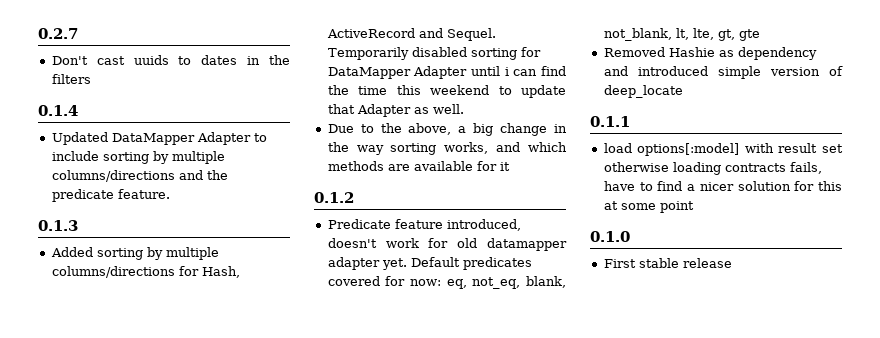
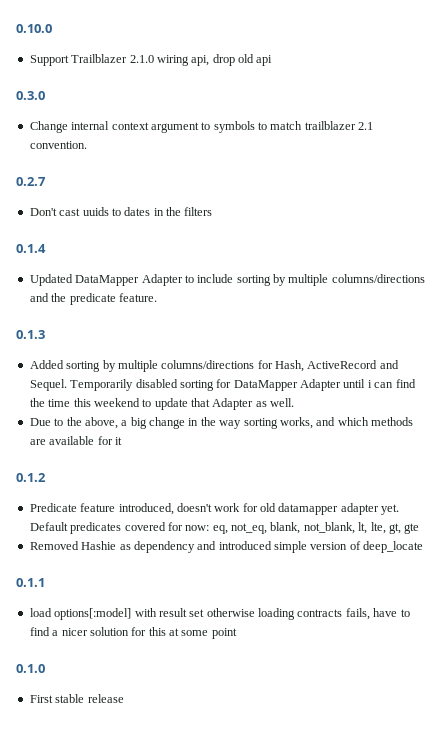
+ 0.10.0
+ Support Trailblazer 2.1.0 wiring api, drop old api
+ 0.3.0
+ Change internal context argument to symbols to match trailblazer 2.1 convention.

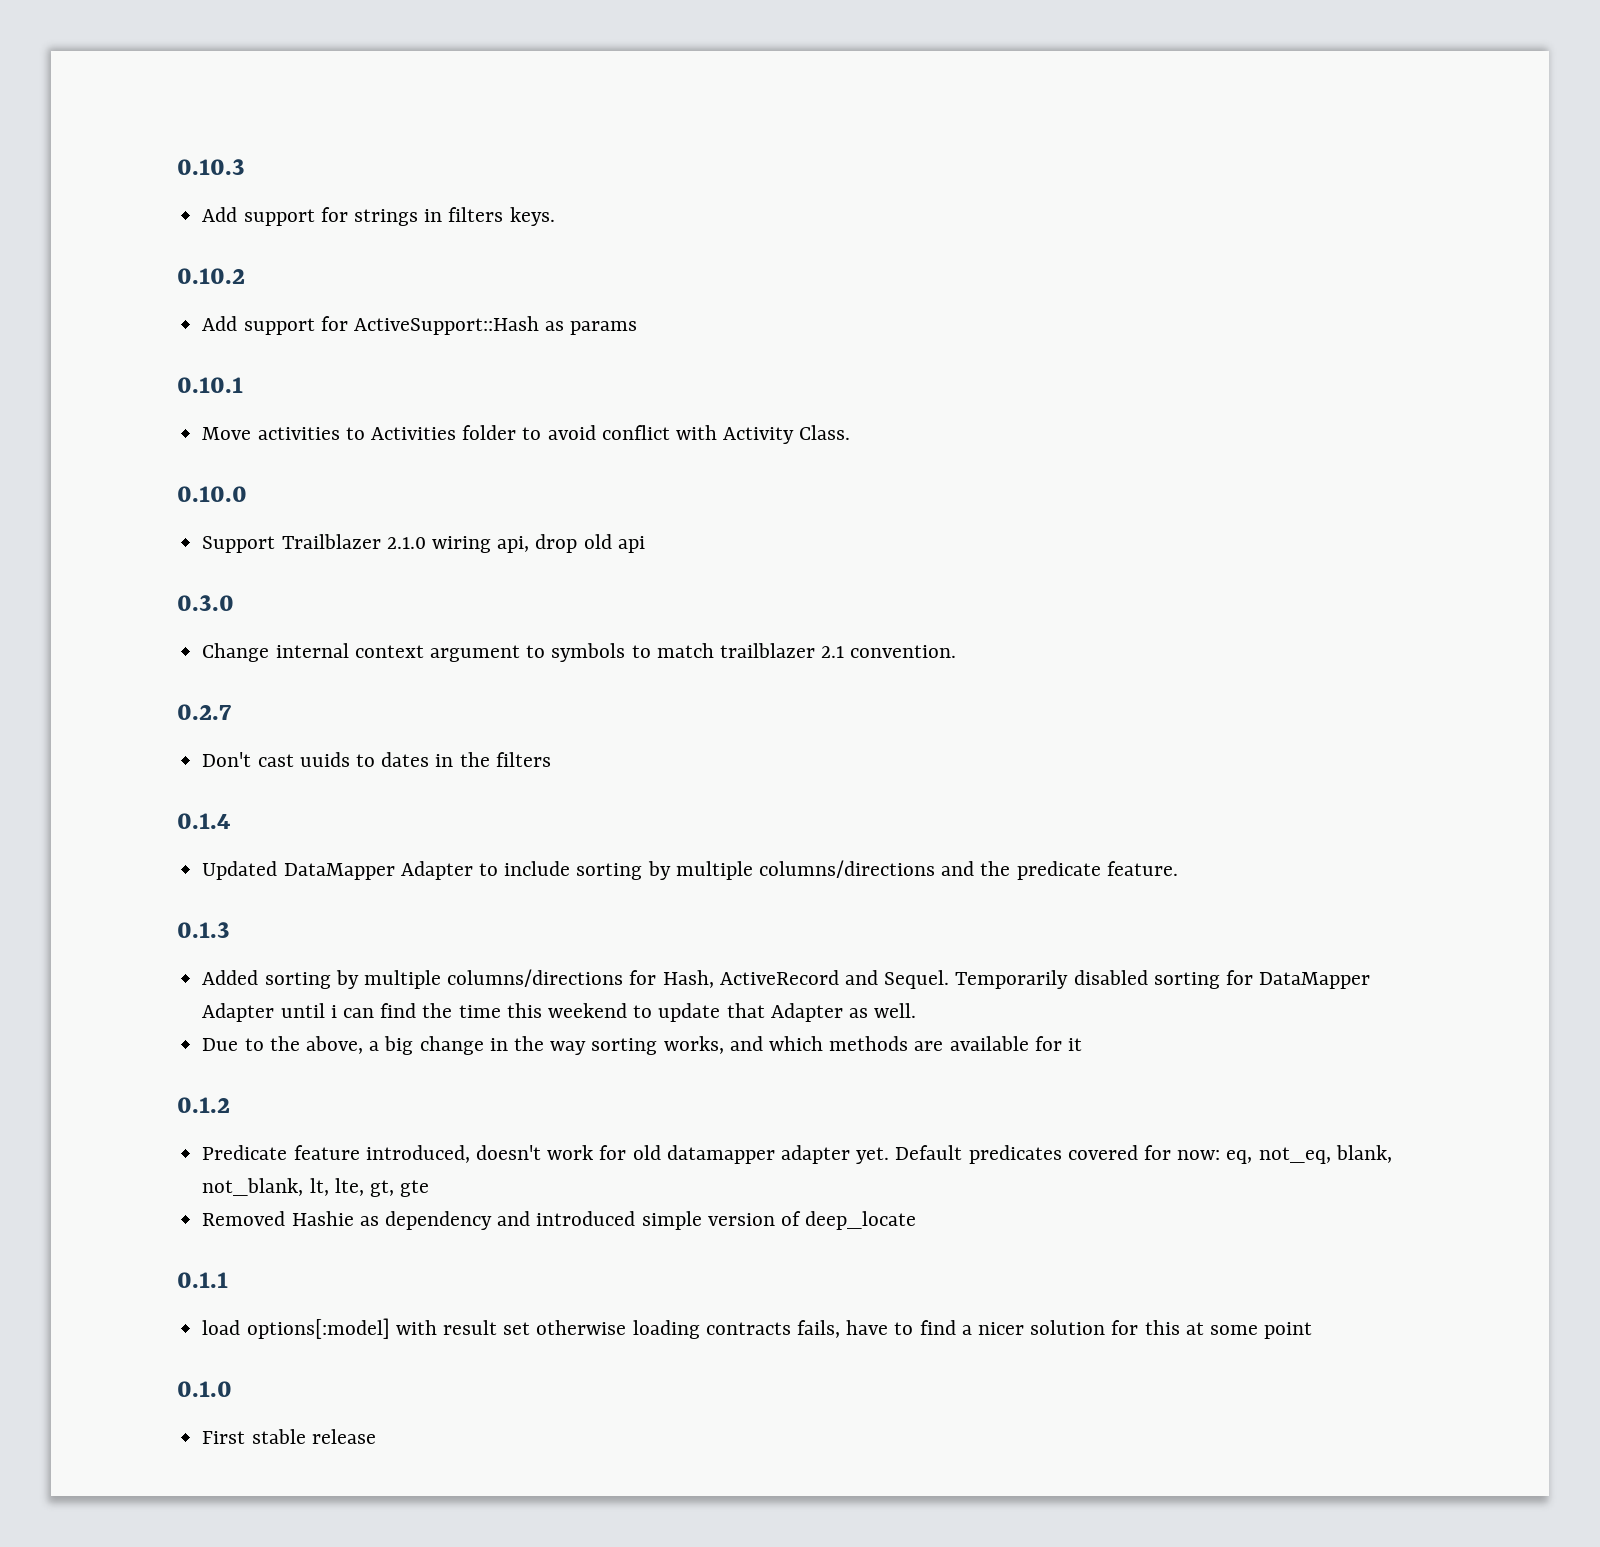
+ 0.10.3
+ Add support for strings in filters keys.
+ 0.10.2
+ Add support for ActiveSupport::Hash as params
+ 0.10.1
+ Move activities to Activities folder to avoid conflict with Activity Class.

